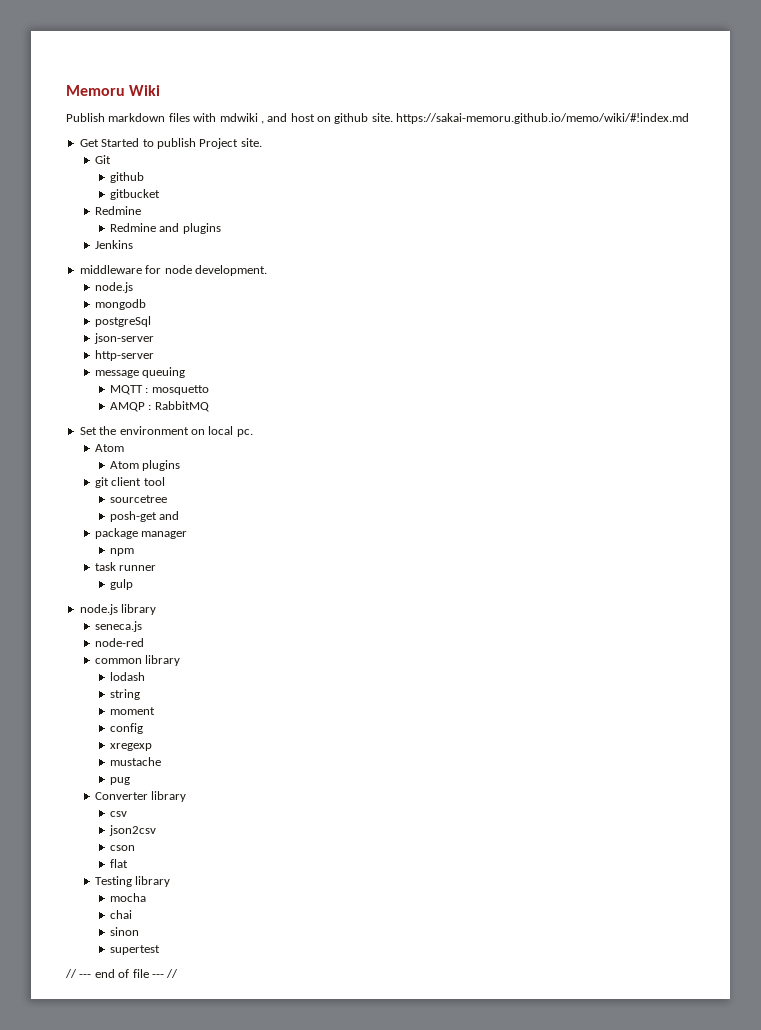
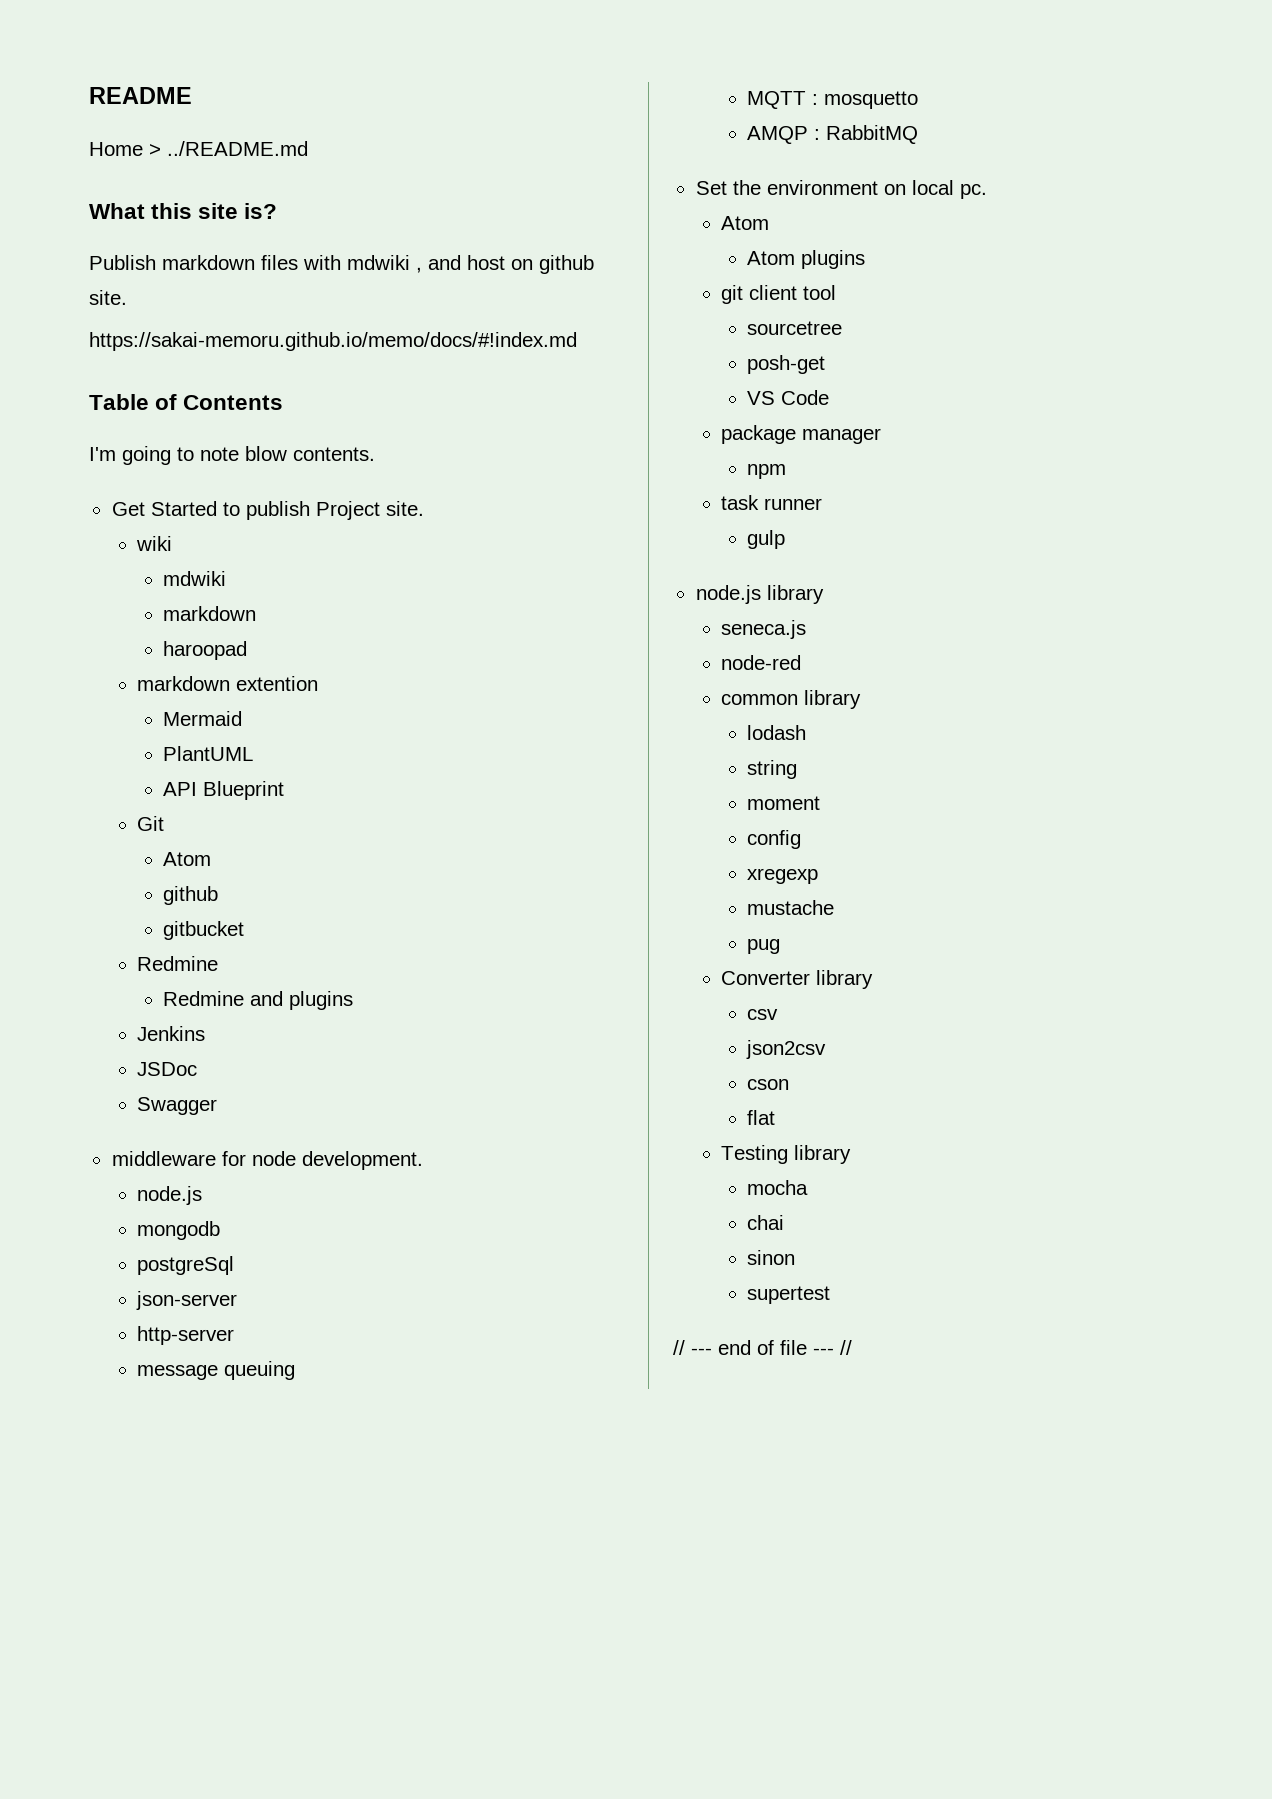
- Memoru Wiki
+ README
+ Home > ../README.md
+ What this site is?
- Publish markdown files with mdwiki , and host on github site. https://sakai-memoru.github.io/memo/wiki/#!index.md
+ Publish markdown files with mdwiki , and host on github site.
+ https://sakai-memoru.github.io/memo/docs/#!index.md
+ Table of Contents
+ I'm going to note blow contents.
+ wiki
+ mdwiki
+ markdown
+ haroopad
+ markdown extention
+ Mermaid
+ PlantUML
+ API Blueprint
  Git
+ Atom
+ JSDoc
+ Swagger
- posh-get and
+ posh-get
+ VS Code

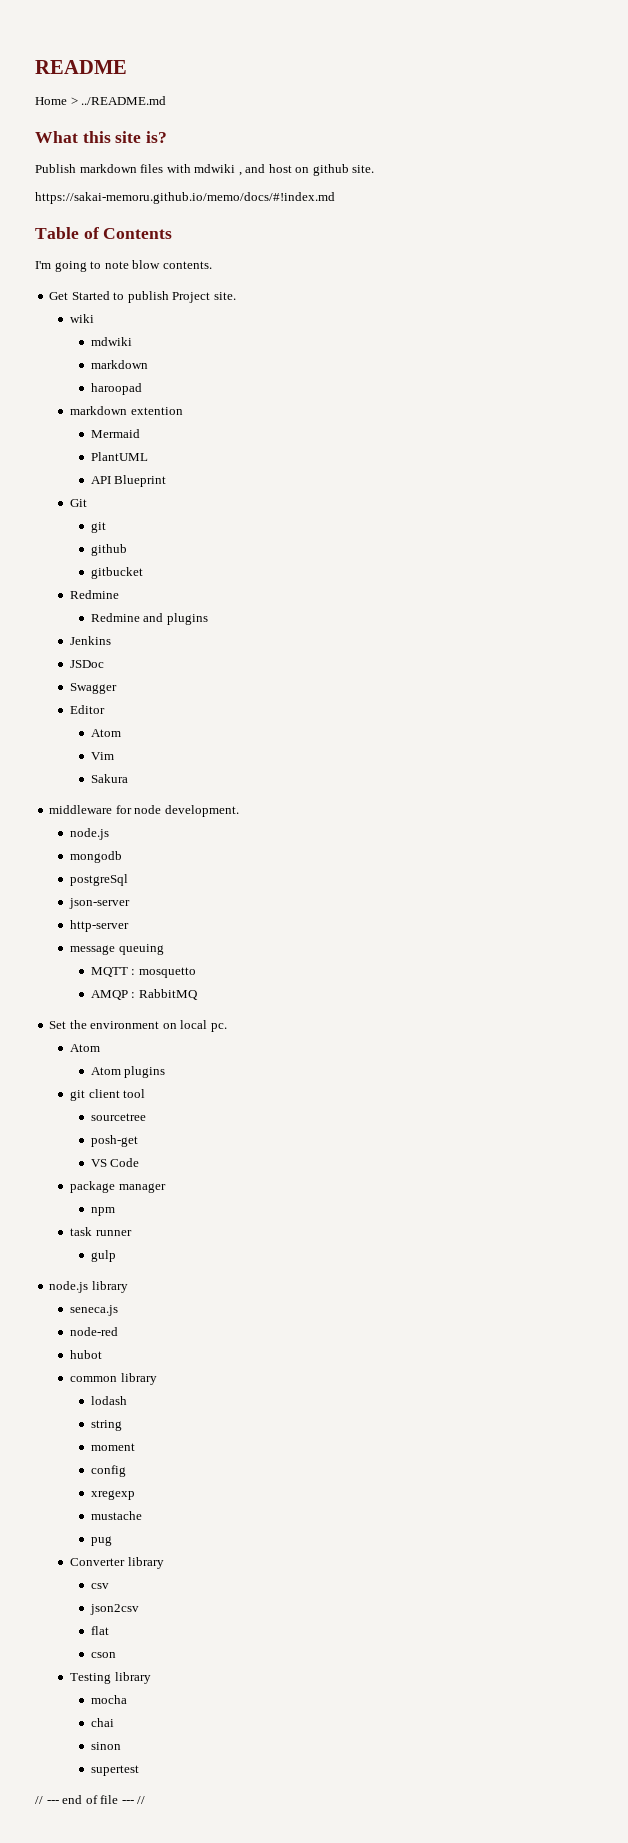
  Git
- Atom
+ git
+ Editor
+ Atom
+ Vim
+ Sakura
+ hubot
+ flat
- flat

